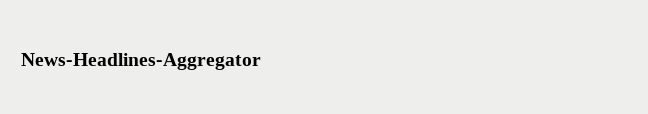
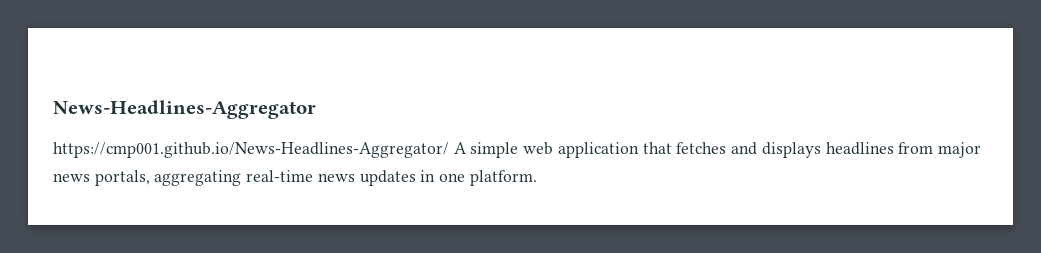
+ https://cmp001.github.io/News-Headlines-Aggregator/ A simple web application that fetches and displays headlines from major news portals, aggregating real-time news updates in one platform.

